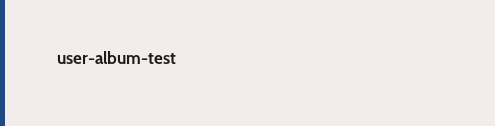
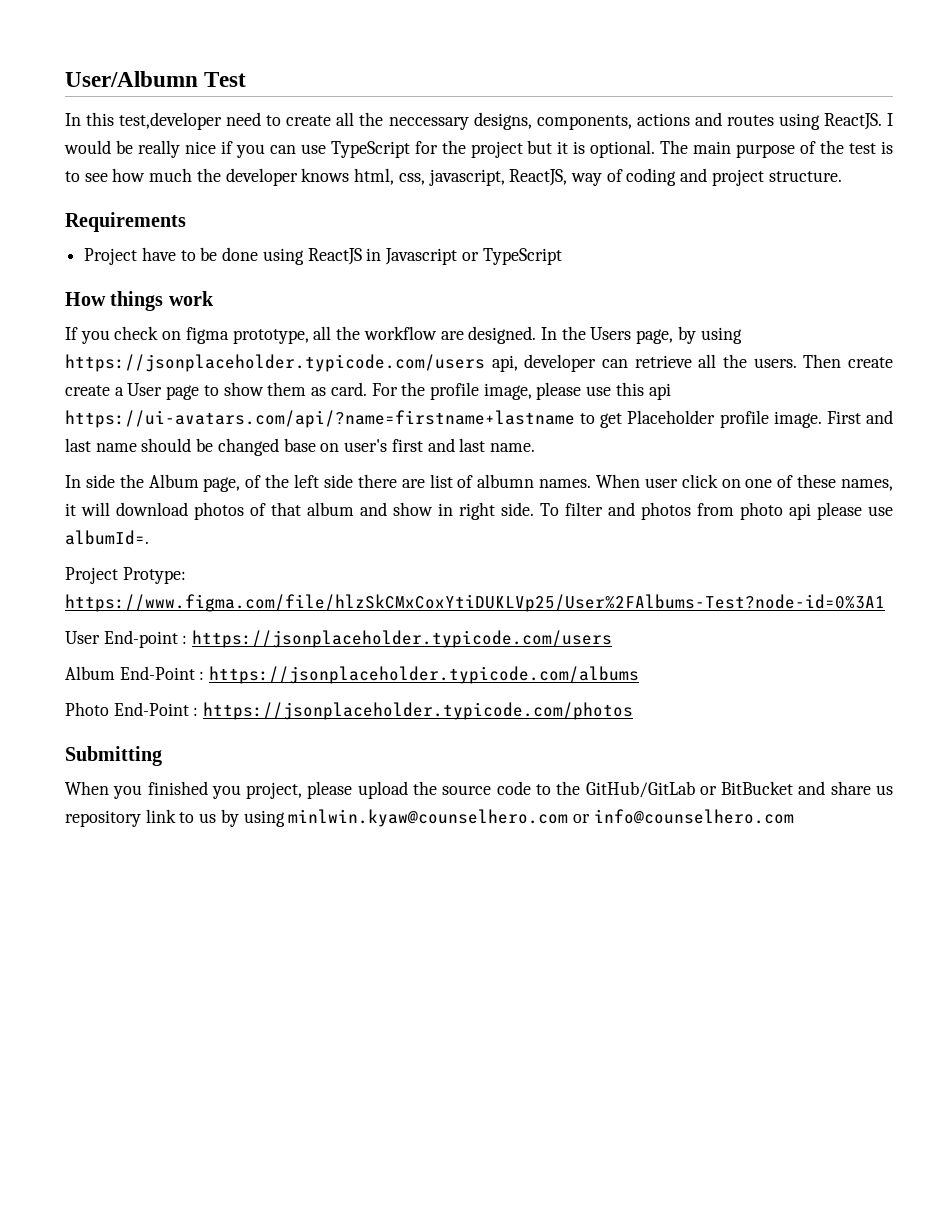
- user-album-test
+ User/Albumn Test
+ In this test,developer need to create all the neccessary designs, components, actions and routes using ReactJS. I would be really nice if you can use TypeScript for the project but it is optional. The main purpose of the test is to see how much the developer knows html, css, javascript, ReactJS, way of coding and project structure.
+ Requirements
+ Project have to be done using ReactJS in Javascript or TypeScript
+ How things work
+ If you check on figma prototype, all the workflow are designed. In the Users page, by using https://jsonplaceholder.typicode.com/users api, developer can retrieve all the users. Then create create a User page to show them as card. For the profile image, please use this api https://ui-avatars.com/api/?name=firstname+lastname to get Placeholder profile image. First and last name should be changed base on user's first and last name.
+ In side the Album page, of the left side there are list of albumn names. When user click on one of these names, it will download photos of that album and show in right side. To filter and photos from photo api please use albumId=.
+ Project Protype: https://www.figma.com/file/hlzSkCMxCoxYtiDUKLVp25/User%2FAlbums-Test?node-id=0%3A1
+ User End-point : https://jsonplaceholder.typicode.com/users
+ Album End-Point : https://jsonplaceholder.typicode.com/albums
+ Photo End-Point : https://jsonplaceholder.typicode.com/photos
+ Submitting
+ When you finished you project, please upload the source code to the GitHub/GitLab or BitBucket and share us repository link to us by using minlwin.kyaw@counselhero.com or info@counselhero.com

